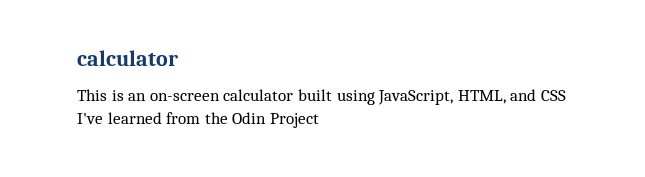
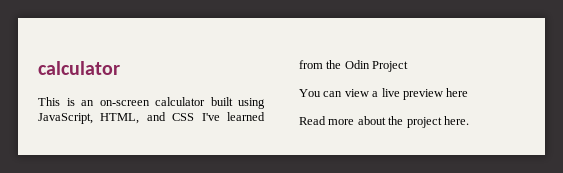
+ You can view a live preview here
+ Read more about the project here.

